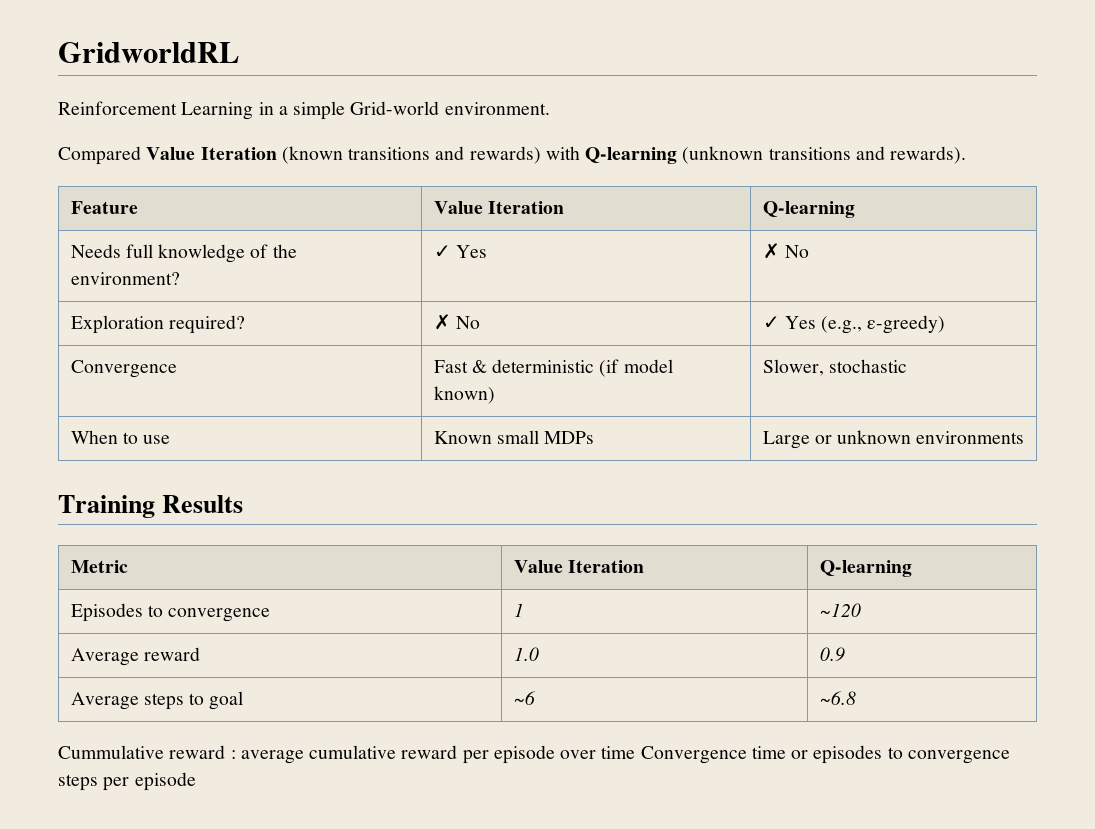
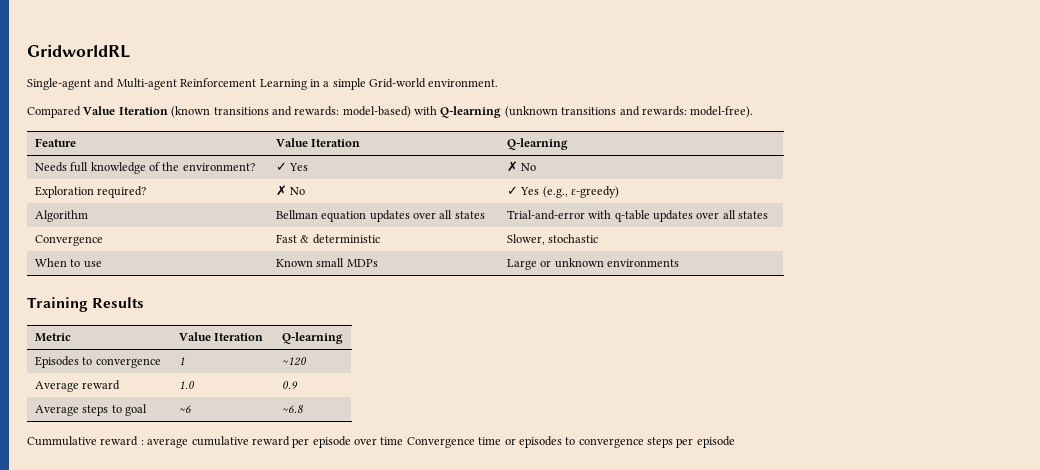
- Reinforcement Learning in a simple Grid-world environment.
+ Single-agent and Multi-agent Reinforcement Learning in a simple Grid-world environment.
- Compared Value Iteration (known transitions and rewards) with Q-learning (unknown transitions and rewards).
+ Compared Value Iteration (known transitions and rewards: model-based) with Q-learning (unknown transitions and rewards: model-free).
+ Algorithm | Bellman equation updates over all states | Trial-and-error with q-table updates over all states
- Convergence | Fast & deterministic (if model known) | Slower, stochastic
+ Convergence | Fast & deterministic | Slower, stochastic

